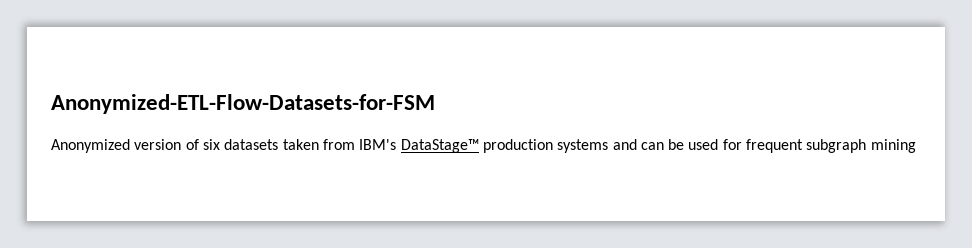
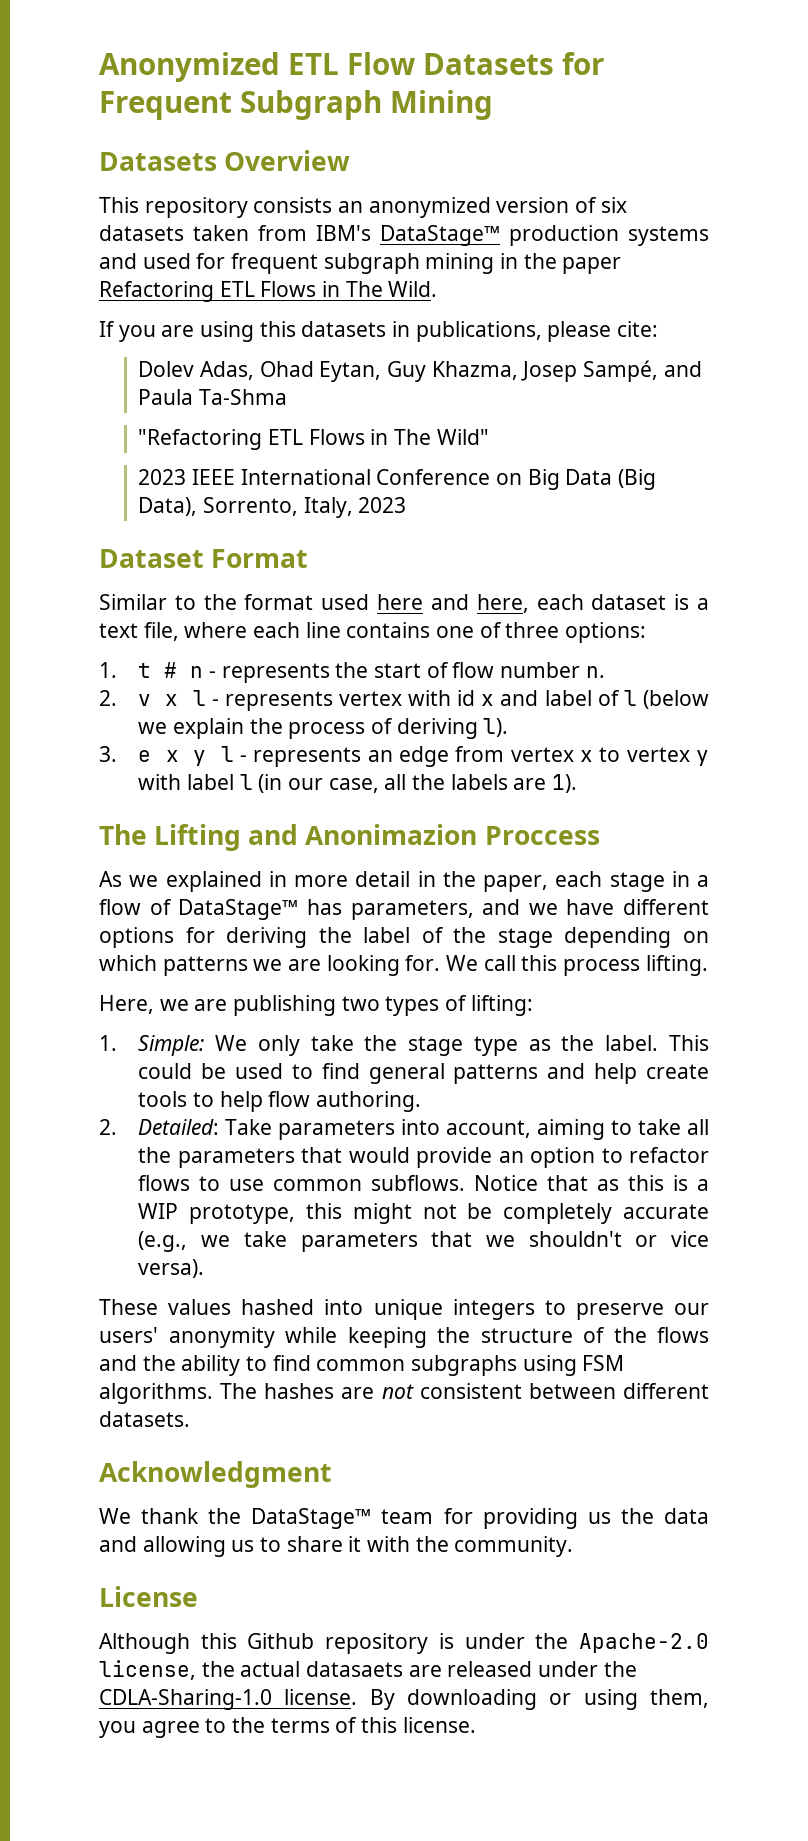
- Anonymized-ETL-Flow-Datasets-for-FSM
- Anonymized version of six datasets taken from IBM's DataStage™ production systems and can be used for frequent subgraph mining
+ Anonymized ETL Flow Datasets for Frequent Subgraph Mining
+ Datasets Overview
+ This repository consists an anonymized version of six datasets taken from IBM's DataStage™ production systems and used for frequent subgraph mining in the paper Refactoring ETL Flows in The Wild.
+ If you are using this datasets in publications, please cite:
+ Dolev Adas, Ohad Eytan, Guy Khazma, Josep Sampé, and Paula Ta-Shma
+ "Refactoring ETL Flows in The Wild"
+ 2023 IEEE International Conference on Big Data (Big Data), Sorrento, Italy, 2023
+ Dataset Format
+ Similar to the format used here and here, each dataset is a text file, where each line contains one of three options:
+ 1. t # n - represents the start of flow number n.
+ 2. v x l - represents vertex with id x and label of l (below we explain the process of deriving l).
+ 3. e x y l - represents an edge from vertex x to vertex y with label l (in our case, all the labels are 1).
+ The Lifting and Anonimazion Proccess
+ As we explained in more detail in the paper, each stage in a flow of DataStage™ has parameters, and we have different options for deriving the label of the stage depending on which patterns we are looking for. We call this process lifting.
+ Here, we are publishing two types of lifting:
+ 1. Simple: We only take the stage type as the label. This could be used to find general patterns and help create tools to help flow authoring.
+ 2. Detailed: Take parameters into account, aiming to take all the parameters that would provide an option to refactor flows to use common subflows. Notice that as this is a WIP prototype, this might not be completely accurate (e.g., we take parameters that we shouldn't or vice versa).
+ These values hashed into unique integers to preserve our users' anonymity while keeping the structure of the flows and the ability to find common subgraphs using FSM algorithms. The hashes are not consistent between different datasets.
+ Acknowledgment
+ We thank the DataStage™ team for providing us the data and allowing us to share it with the community.
+ License
+ Although this Github repository is under the Apache-2.0 license, the actual datasaets are released under the CDLA-Sharing-1.0 license. By downloading or using them, you agree to the terms of this license.

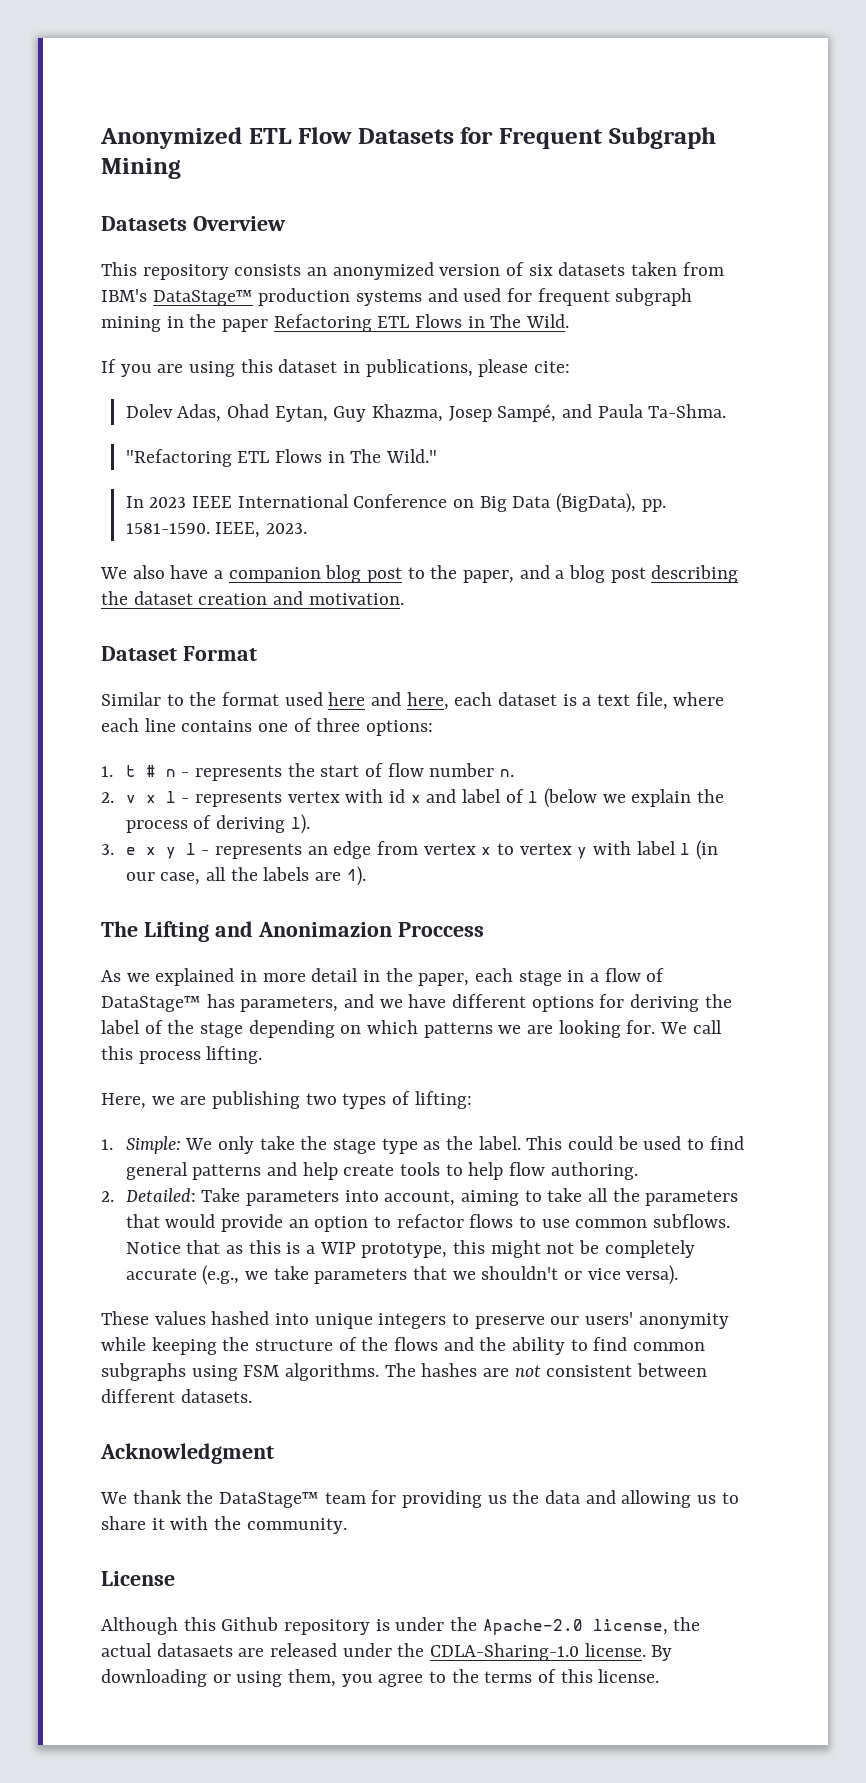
- If you are using this datasets in publications, please cite:
+ If you are using this dataset in publications, please cite:
- Dolev Adas, Ohad Eytan, Guy Khazma, Josep Sampé, and Paula Ta-Shma
+ Dolev Adas, Ohad Eytan, Guy Khazma, Josep Sampé, and Paula Ta-Shma.
- "Refactoring ETL Flows in The Wild"
- 2023 IEEE International Conference on Big Data (Big Data), Sorrento, Italy, 2023
+ "Refactoring ETL Flows in The Wild."
+ In 2023 IEEE International Conference on Big Data (BigData), pp. 1581-1590. IEEE, 2023.
+ We also have a companion blog post to the paper, and a blog post describing the dataset creation and motivation.

